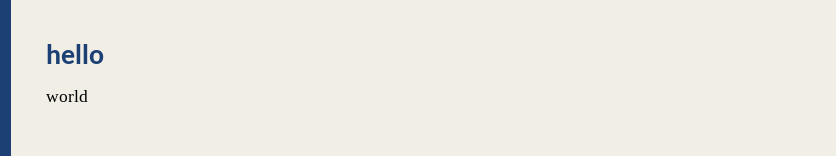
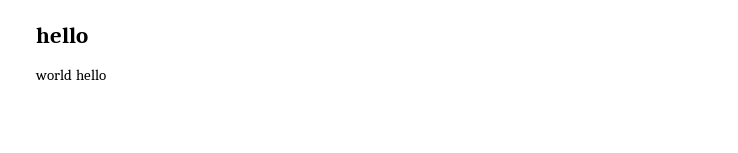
- world
+ world hello

